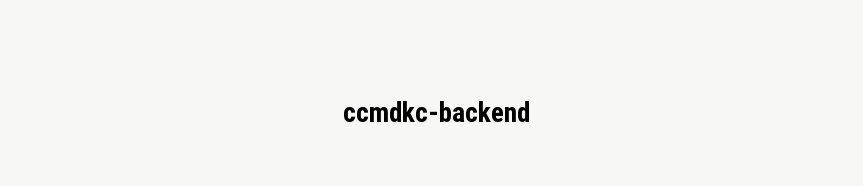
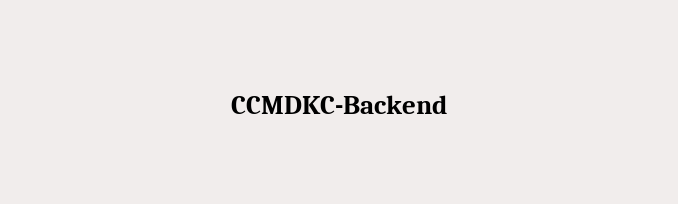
- ccmdkc-backend
+ CCMDKC-Backend

